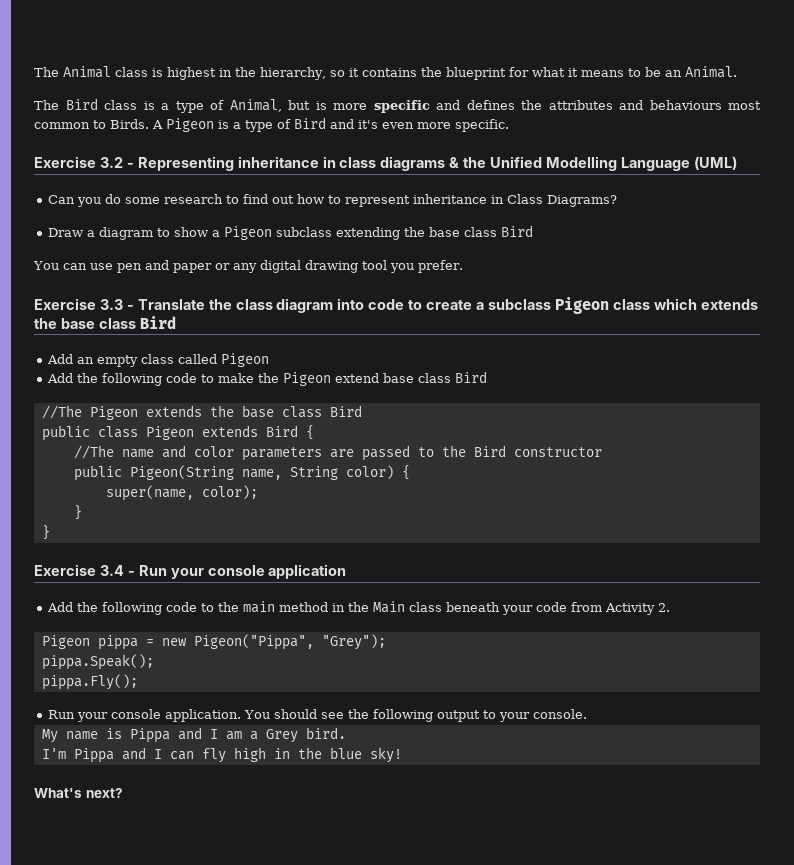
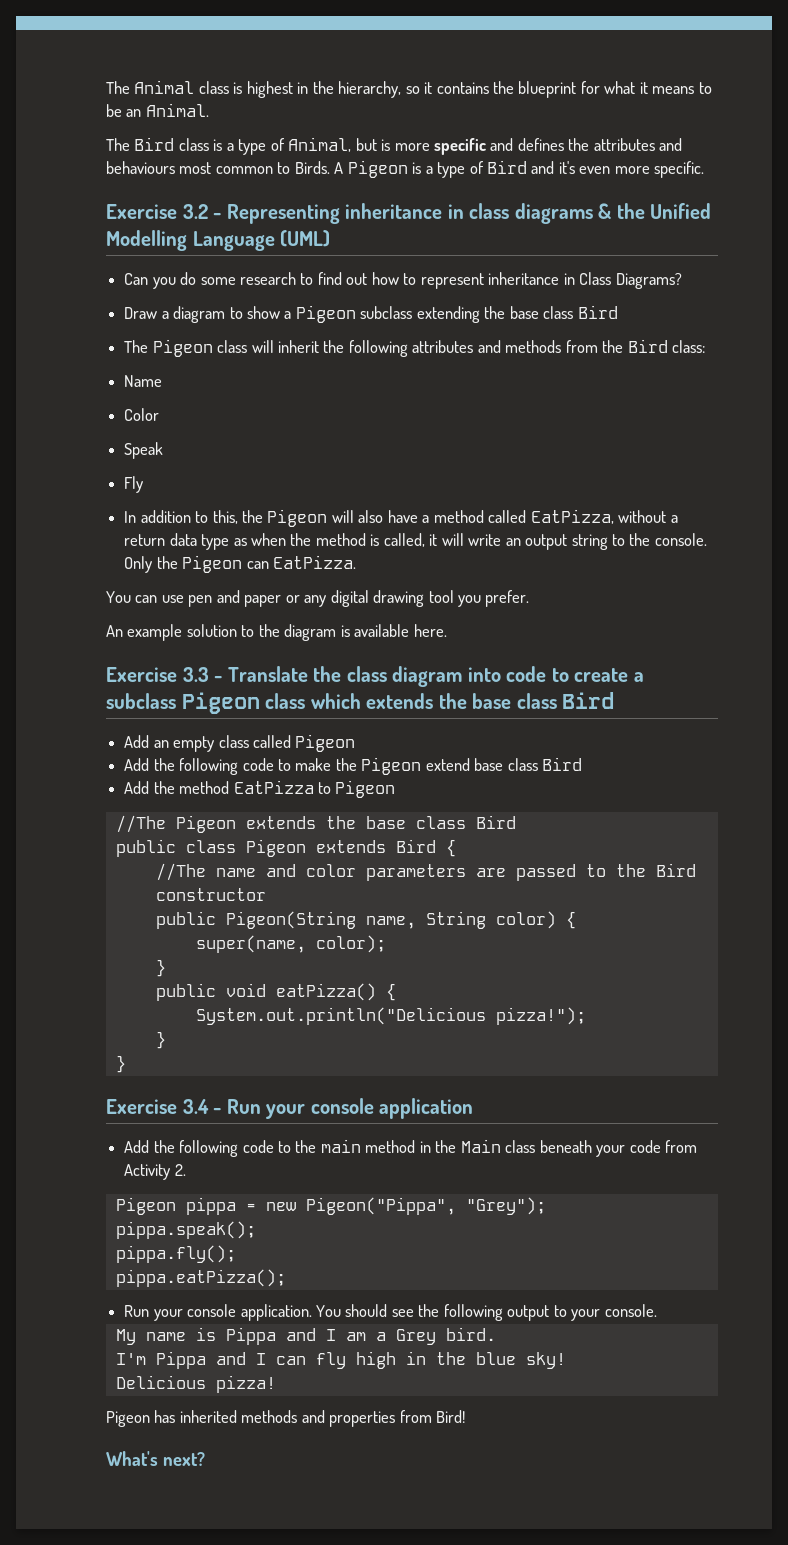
+ The Pigeon class will inherit the following attributes and methods from the Bird class:
+ Name
+ Color
+ Speak
+ Fly
+ In addition to this, the Pigeon will also have a method called EatPizza, without a return data type as when the method is called, it will write an output string to the console. Only the Pigeon can EatPizza.
+ An example solution to the diagram is available here.
+ Add the method EatPizza to Pigeon
+ public void eatPizza() {
+ System.out.println("Delicious pizza!");
+ }
- pippa.Speak();
- pippa.Fly();
+ pippa.speak();
+ pippa.fly();
+ pippa.eatPizza();
+ Delicious pizza!
+ Pigeon has inherited methods and properties from Bird!

